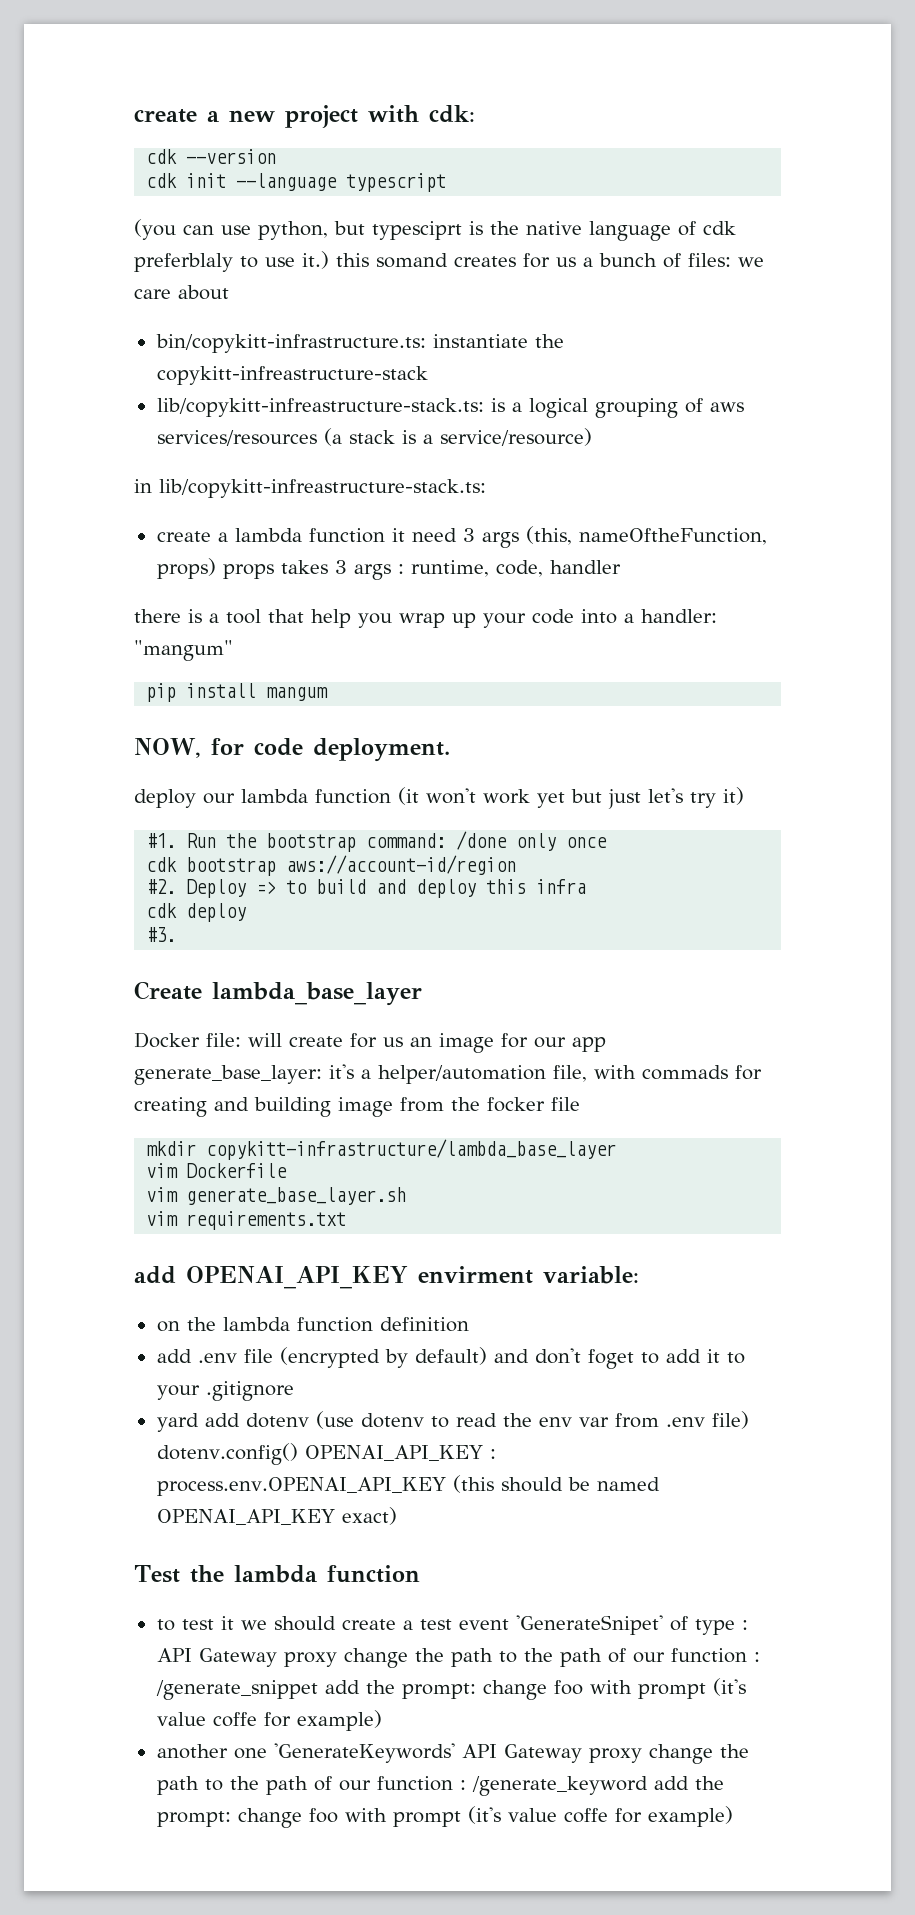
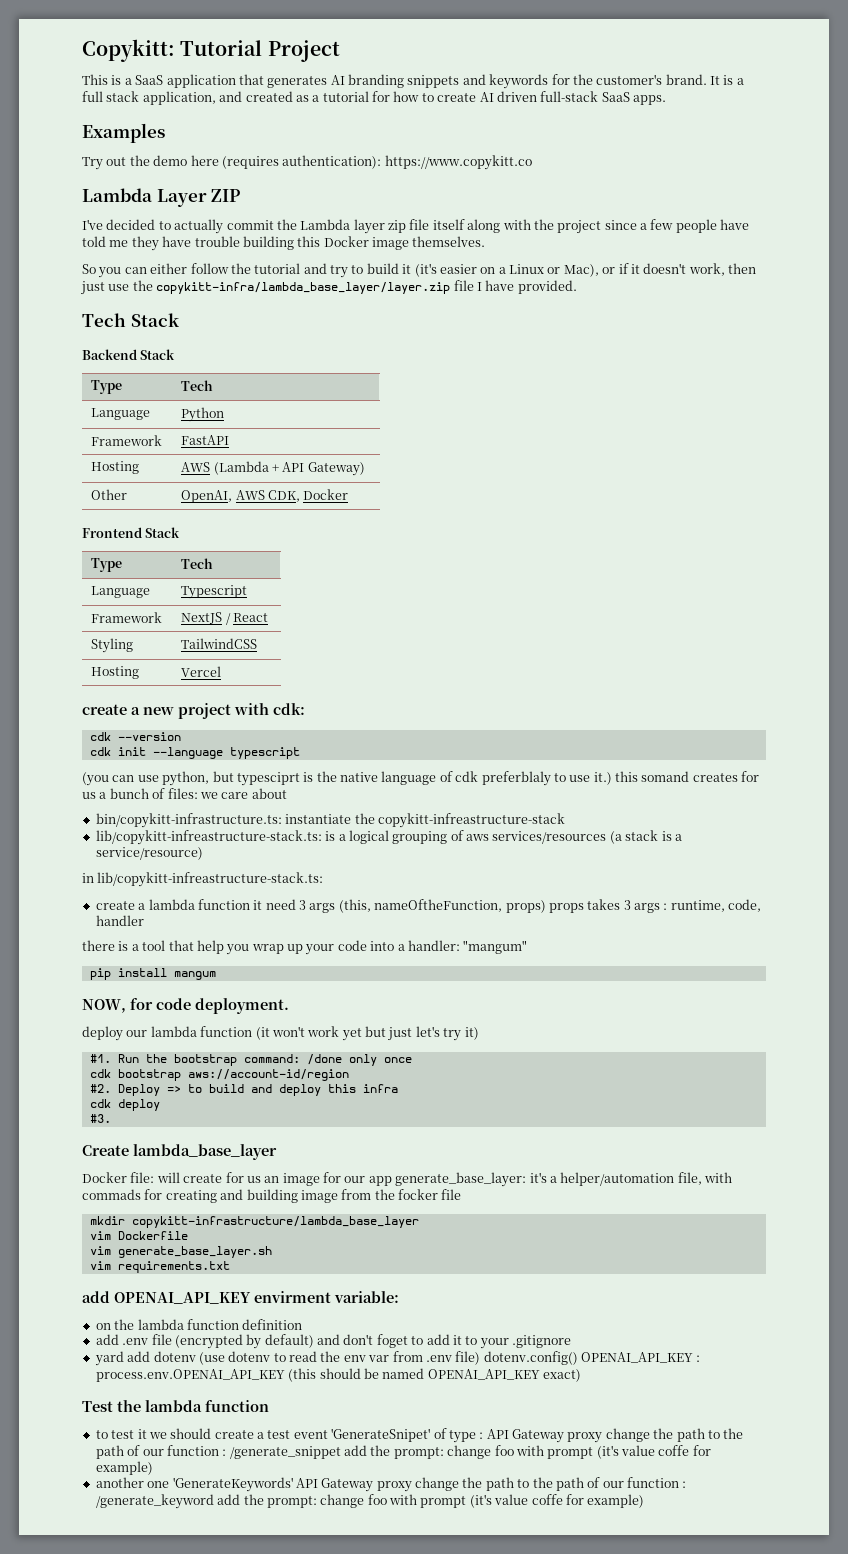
+ Copykitt: Tutorial Project
+ This is a SaaS application that generates AI branding snippets and keywords for the customer's brand. It is a full stack application, and created as a tutorial for how to create AI driven full-stack SaaS apps.
+ Examples
+ Try out the demo here (requires authentication): https://www.copykitt.co
+ Lambda Layer ZIP
+ I've decided to actually commit the Lambda layer zip file itself along with the project since a few people have told me they have trouble building this Docker image themselves.
+ So you can either follow the tutorial and try to build it (it's easier on a Linux or Mac), or if it doesn't work, then just use the copykitt-infra/lambda_base_layer/layer.zip file I have provided.
+ Tech Stack
+ Backend Stack
+ Type | Tech
+ Language | Python
+ Framework | FastAPI
+ Hosting | AWS (Lambda + API Gateway)
+ Other | OpenAI, AWS CDK, Docker
+ Frontend Stack
+ Type | Tech
+ Language | Typescript
+ Framework | NextJS / React
+ Styling | TailwindCSS
+ Hosting | Vercel

